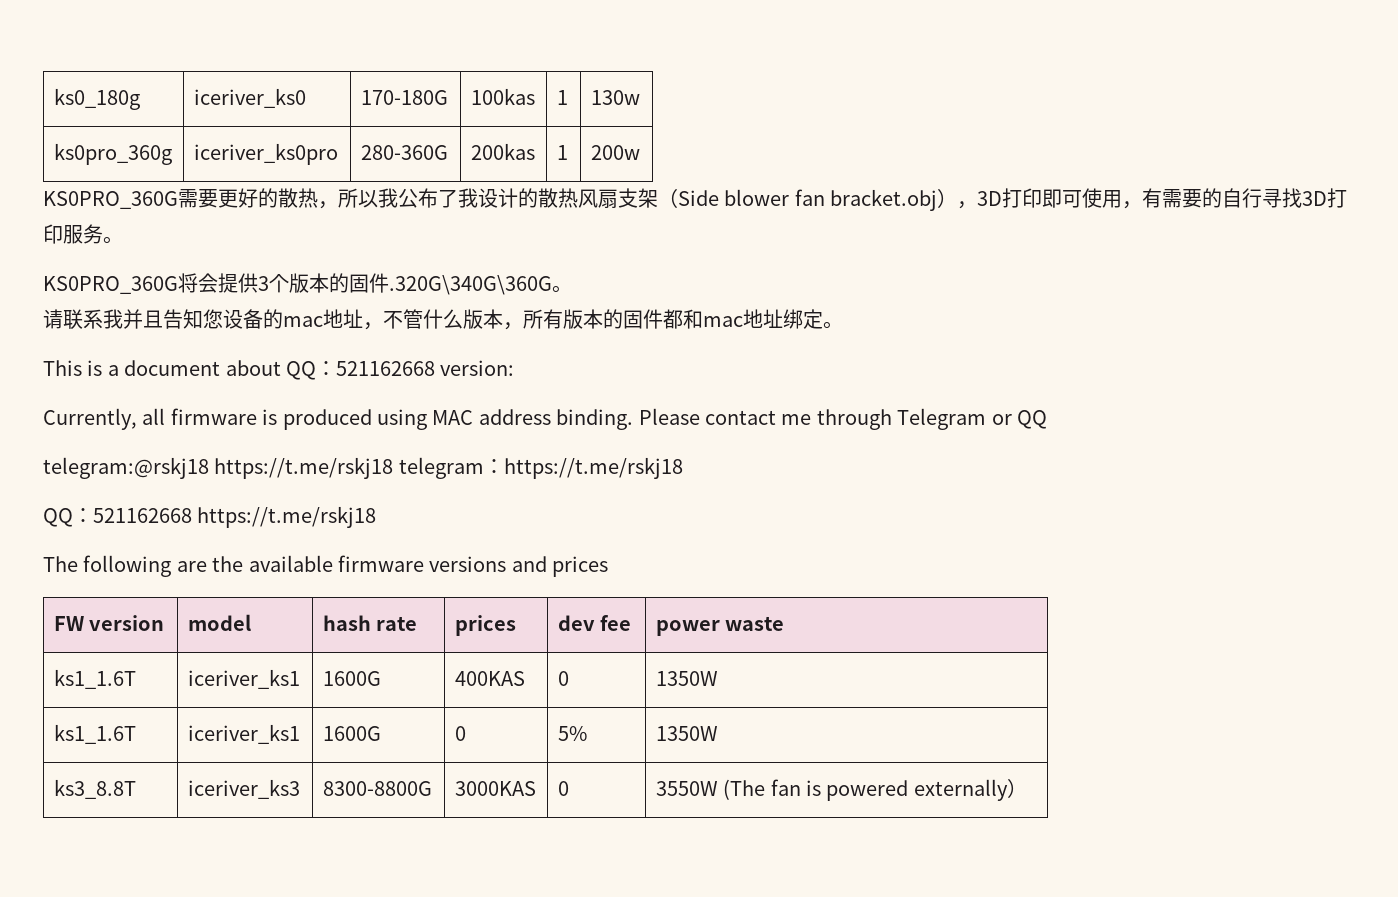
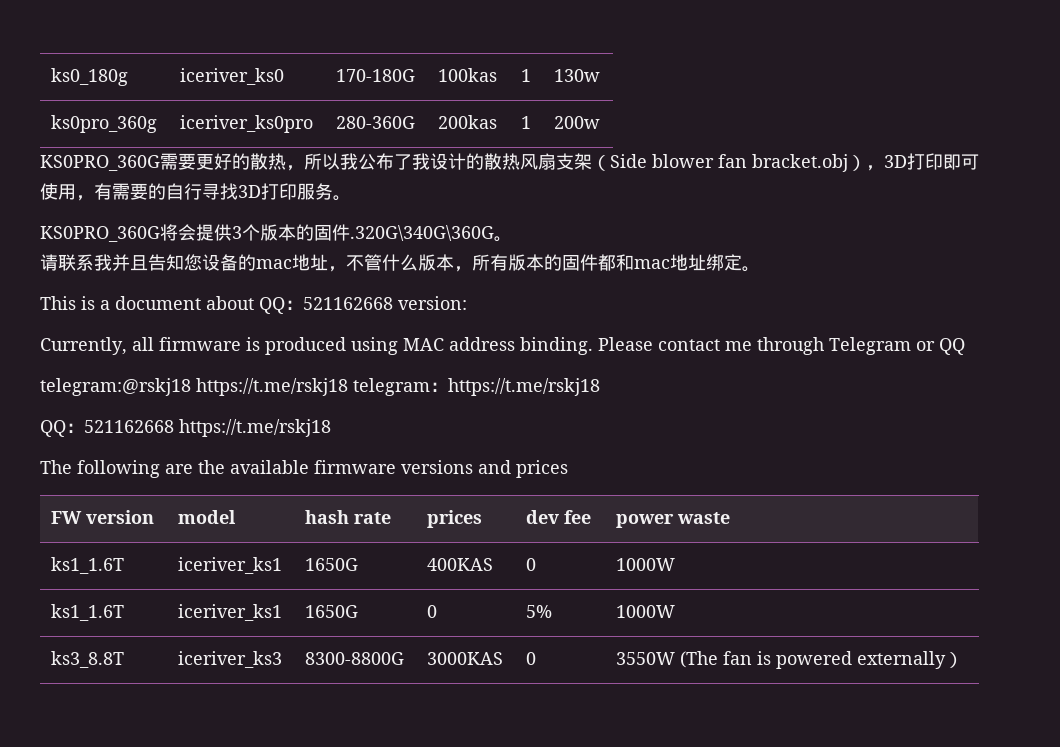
- ks1_1.6T | iceriver_ks1 | 1600G | 400KAS | 0 | 1350W
- ks1_1.6T | iceriver_ks1 | 1600G | 0 | 5% | 1350W
+ ks1_1.6T | iceriver_ks1 | 1650G | 400KAS | 0 | 1000W
+ ks1_1.6T | iceriver_ks1 | 1650G | 0 | 5% | 1000W

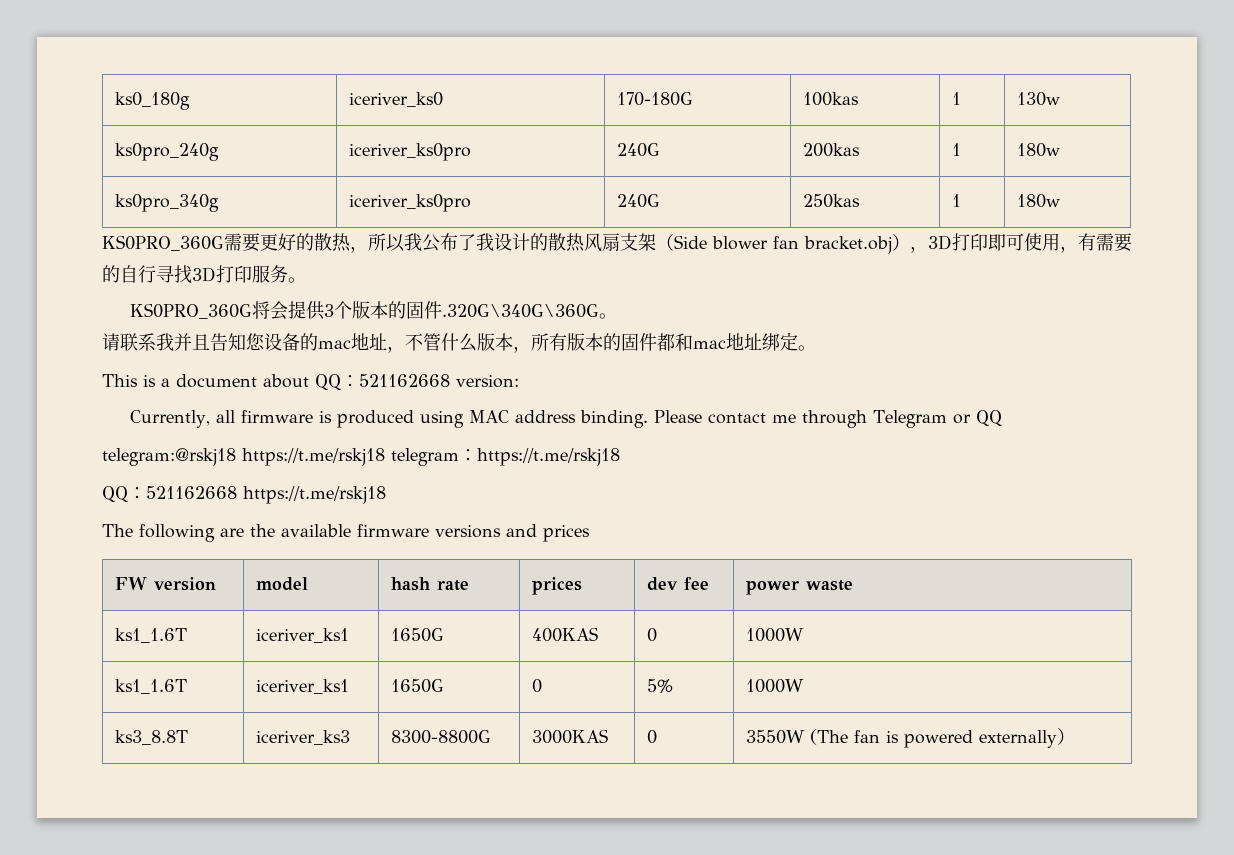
- ks0pro_360g | iceriver_ks0pro | 280-360G | 200kas | 1 | 200w
+ ks0pro_240g | iceriver_ks0pro | 240G | 200kas | 1 | 180w
+ ks0pro_340g | iceriver_ks0pro | 240G | 250kas | 1 | 180w

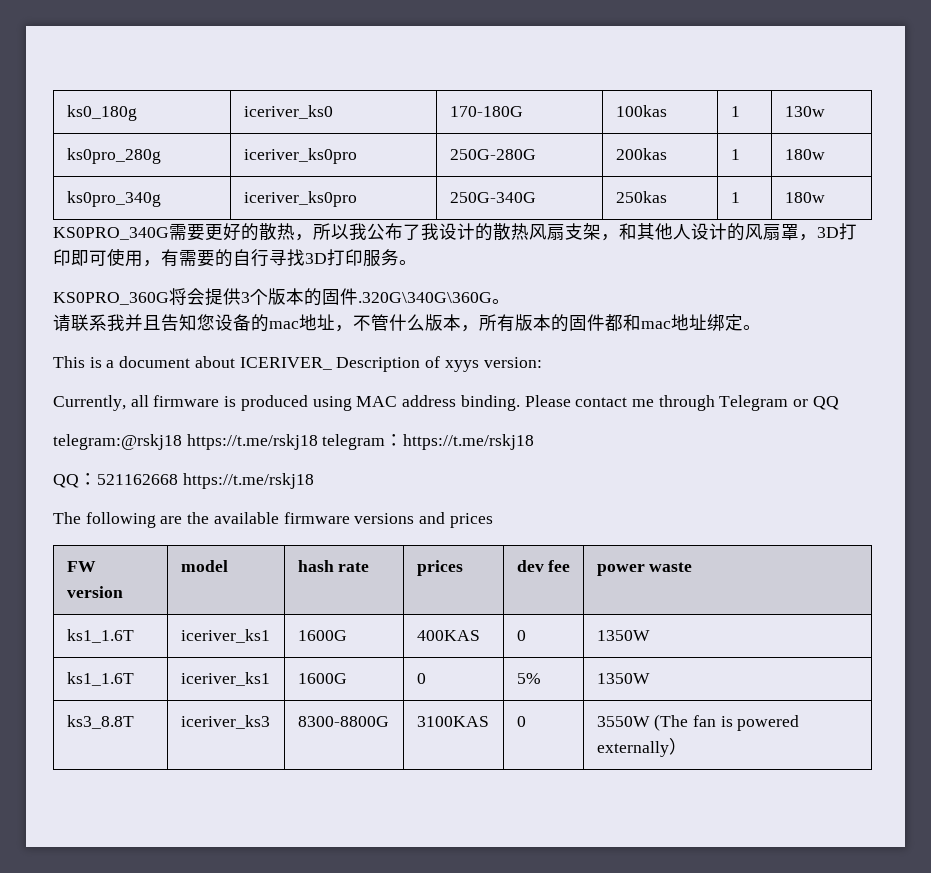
- ks0pro_240g | iceriver_ks0pro | 240G | 200kas | 1 | 180w
+ ks0pro_280g | iceriver_ks0pro | 250G-280G | 200kas | 1 | 180w
- ks0pro_340g | iceriver_ks0pro | 240G | 250kas | 1 | 180w
+ ks0pro_340g | iceriver_ks0pro | 250G-340G | 250kas | 1 | 180w
- KS0PRO_360G需要更好的散热，所以我公布了我设计的散热风扇支架（Side blower fan bracket.obj），3D打印即可使用，有需要的自行寻找3D打印服务。
+ KS0PRO_340G需要更好的散热，所以我公布了我设计的散热风扇支架，和其他人设计的风扇罩，3D打印即可使用，有需要的自行寻找3D打印服务。
- This is a document about QQ：521162668 version:
+ This is a document about ICERIVER_ Description of xyys version:
- ks1_1.6T | iceriver_ks1 | 1650G | 400KAS | 0 | 1000W
- ks1_1.6T | iceriver_ks1 | 1650G | 0 | 5% | 1000W
+ ks1_1.6T | iceriver_ks1 | 1600G | 400KAS | 0 | 1350W
+ ks1_1.6T | iceriver_ks1 | 1600G | 0 | 5% | 1350W
- ks3_8.8T | iceriver_ks3 | 8300-8800G | 3000KAS | 0 | 3550W (The fan is powered externally）
+ ks3_8.8T | iceriver_ks3 | 8300-8800G | 3100KAS | 0 | 3550W (The fan is powered externally）

